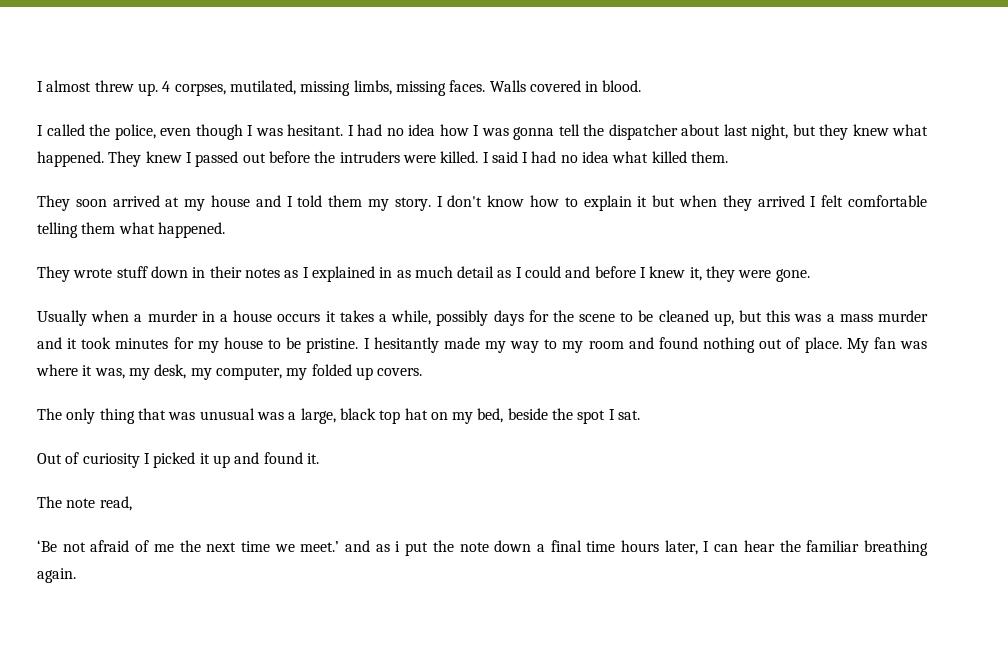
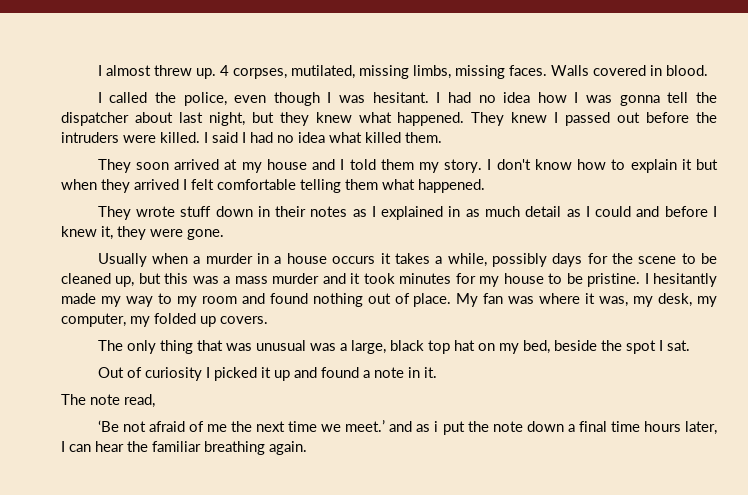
- Out of curiosity I picked it up and found it.
+ Out of curiosity I picked it up and found a note in it.

